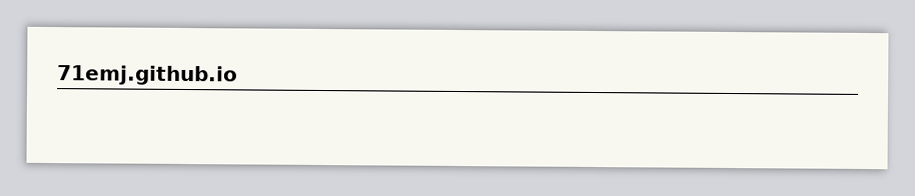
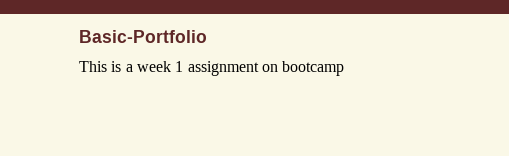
- 71emj.github.io
+ Basic-Portfolio
+ This is a week 1 assignment on bootcamp

